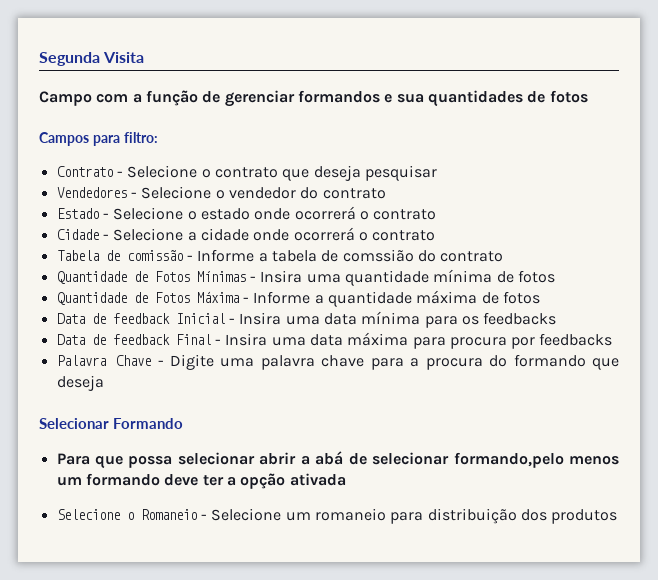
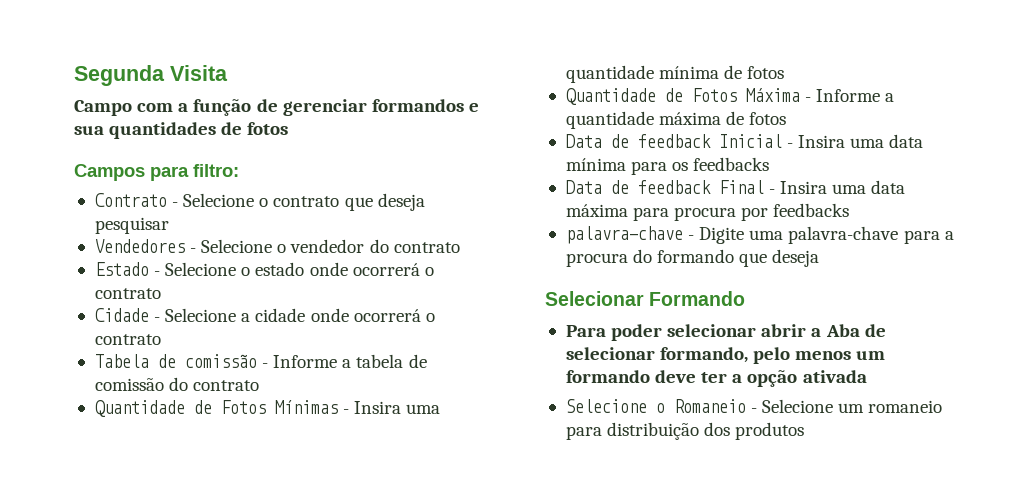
- Tabela de comissão - Informe a tabela de comssião do contrato
+ Tabela de comissão - Informe a tabela de comissão do contrato
- Palavra Chave - Digite uma palavra chave para a procura do formando que deseja
+ palavra-chave - Digite uma palavra-chave para a procura do formando que deseja
- Para que possa selecionar abrir a abá de selecionar formando,pelo menos um formando deve ter a opção ativada
+ Para poder selecionar abrir a Aba de selecionar formando, pelo menos um formando deve ter a opção ativada

